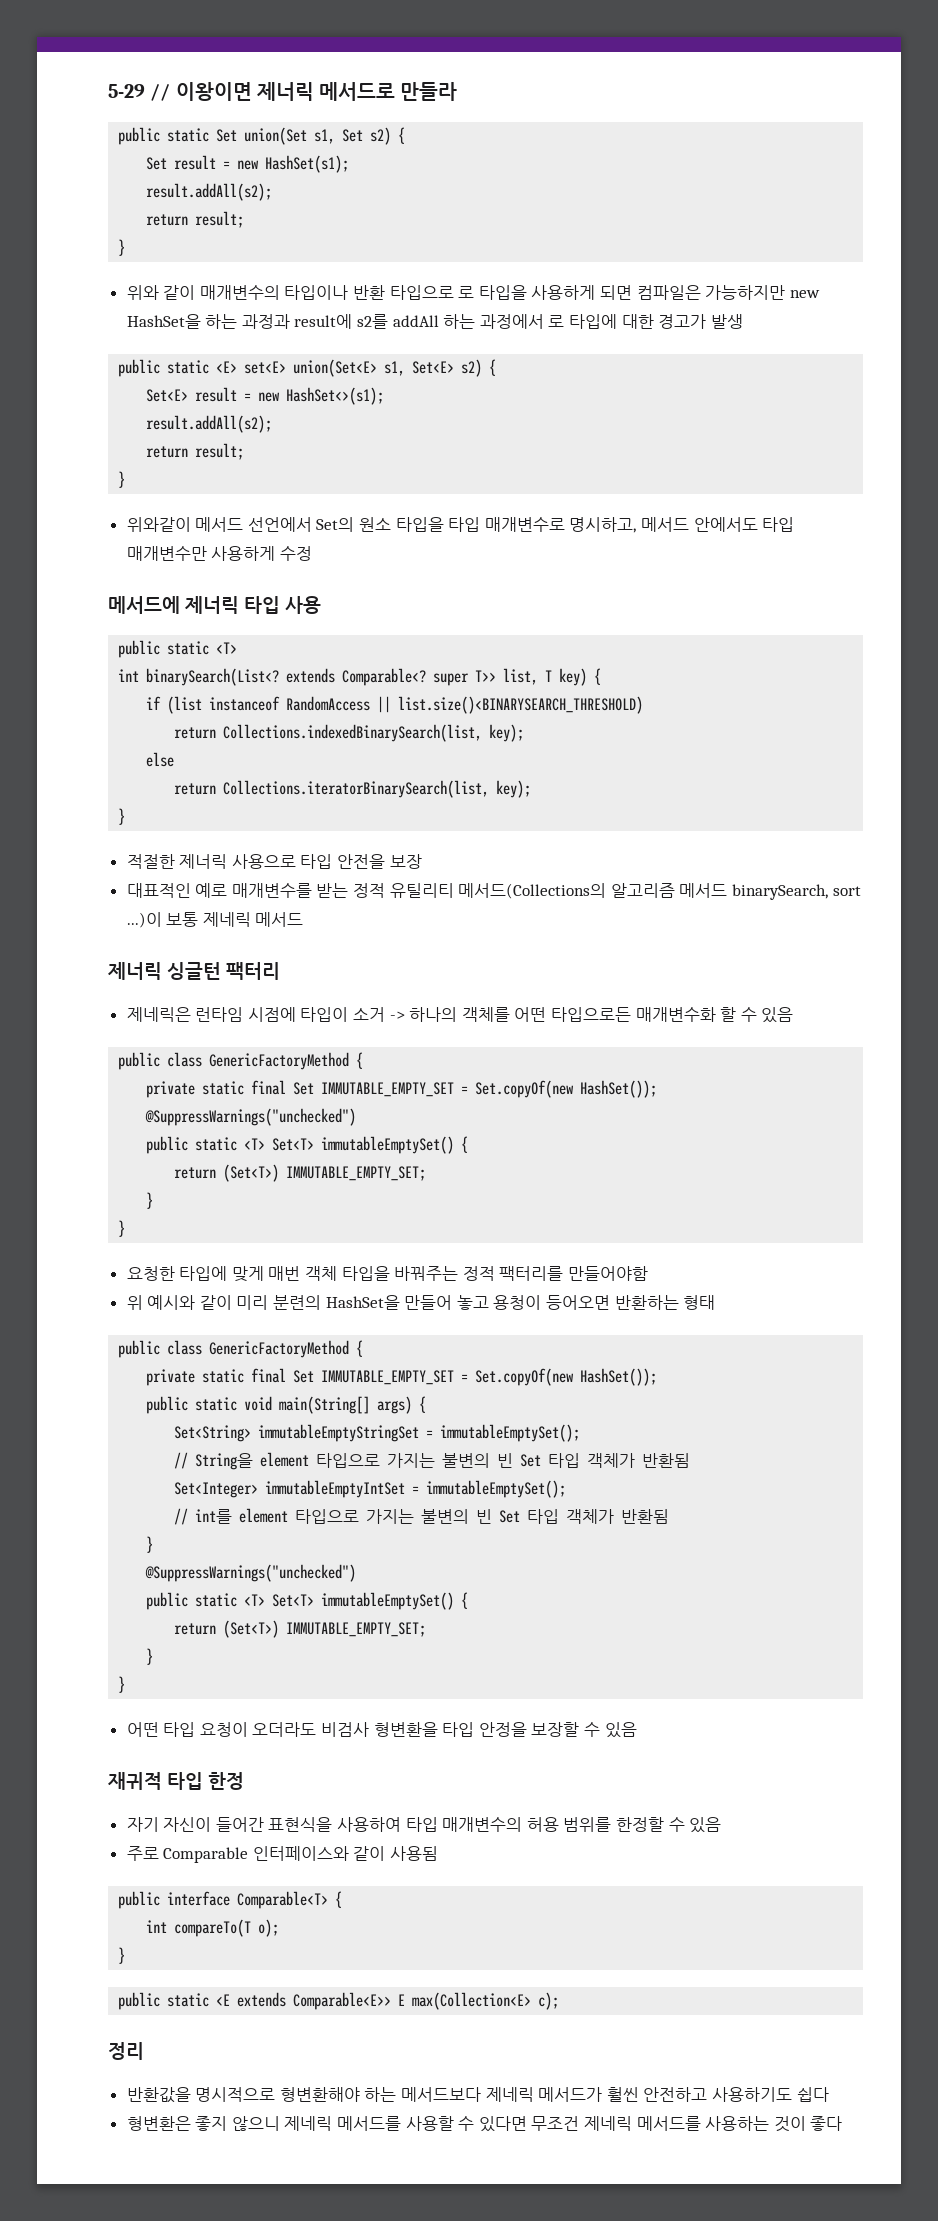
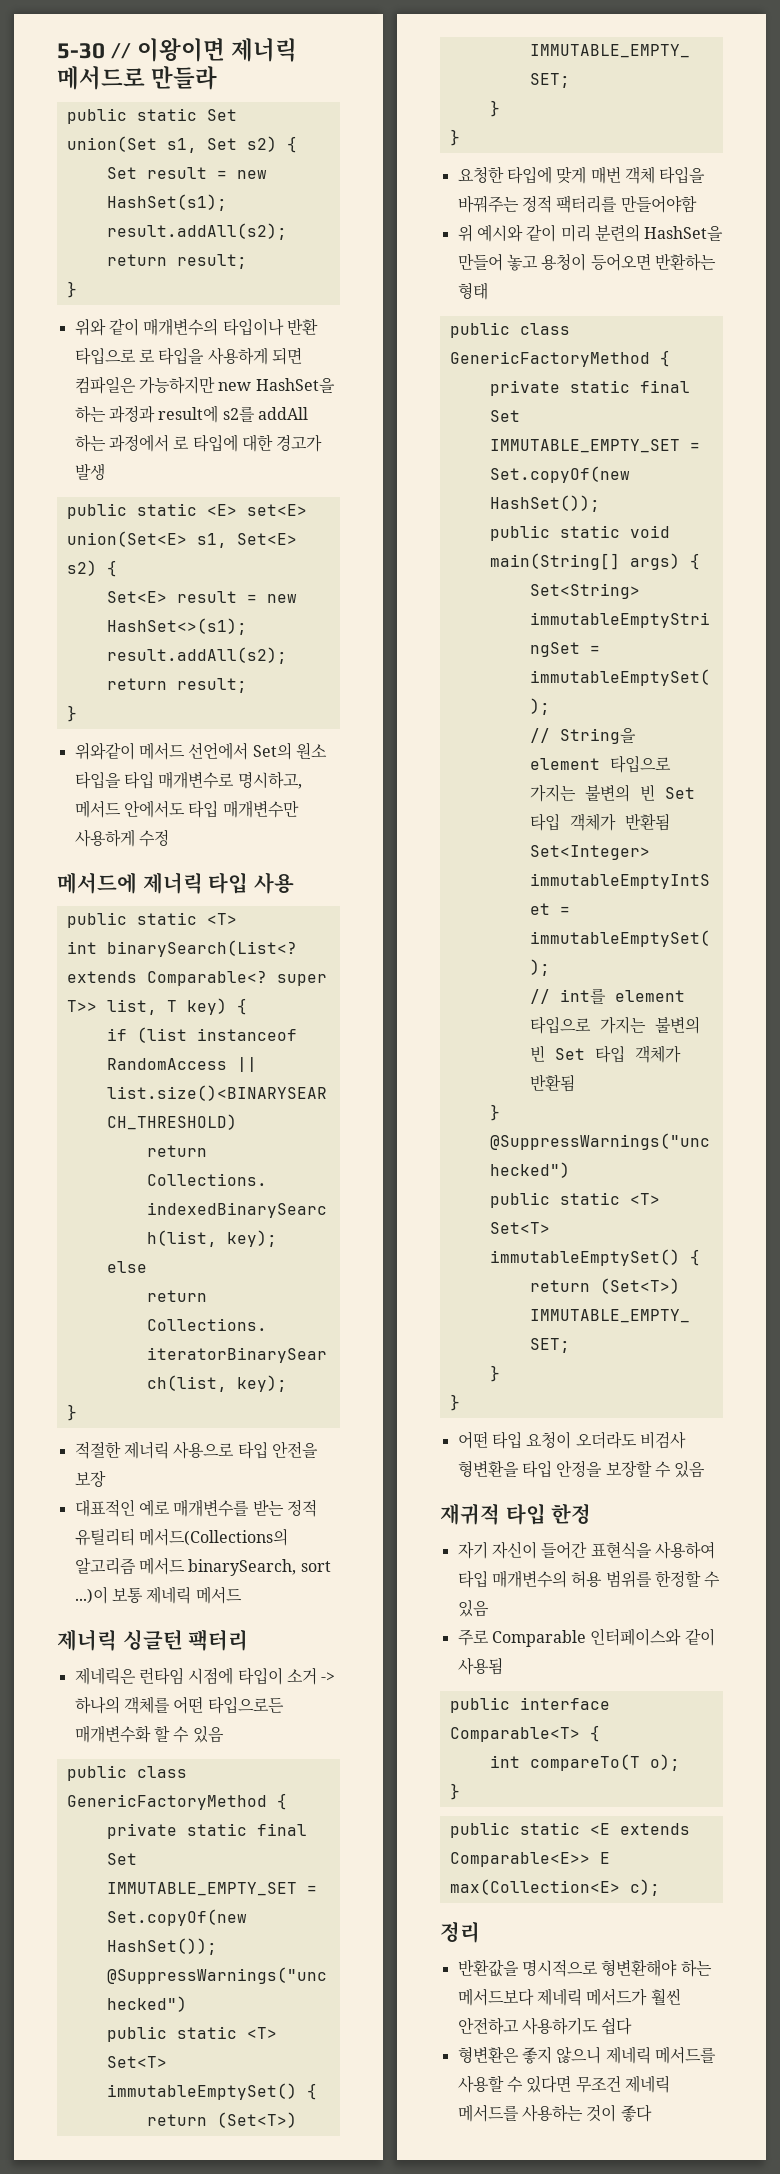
- 5-29 // 이왕이면 제너릭 메서드로 만들라
+ 5-30 // 이왕이면 제너릭 메서드로 만들라

